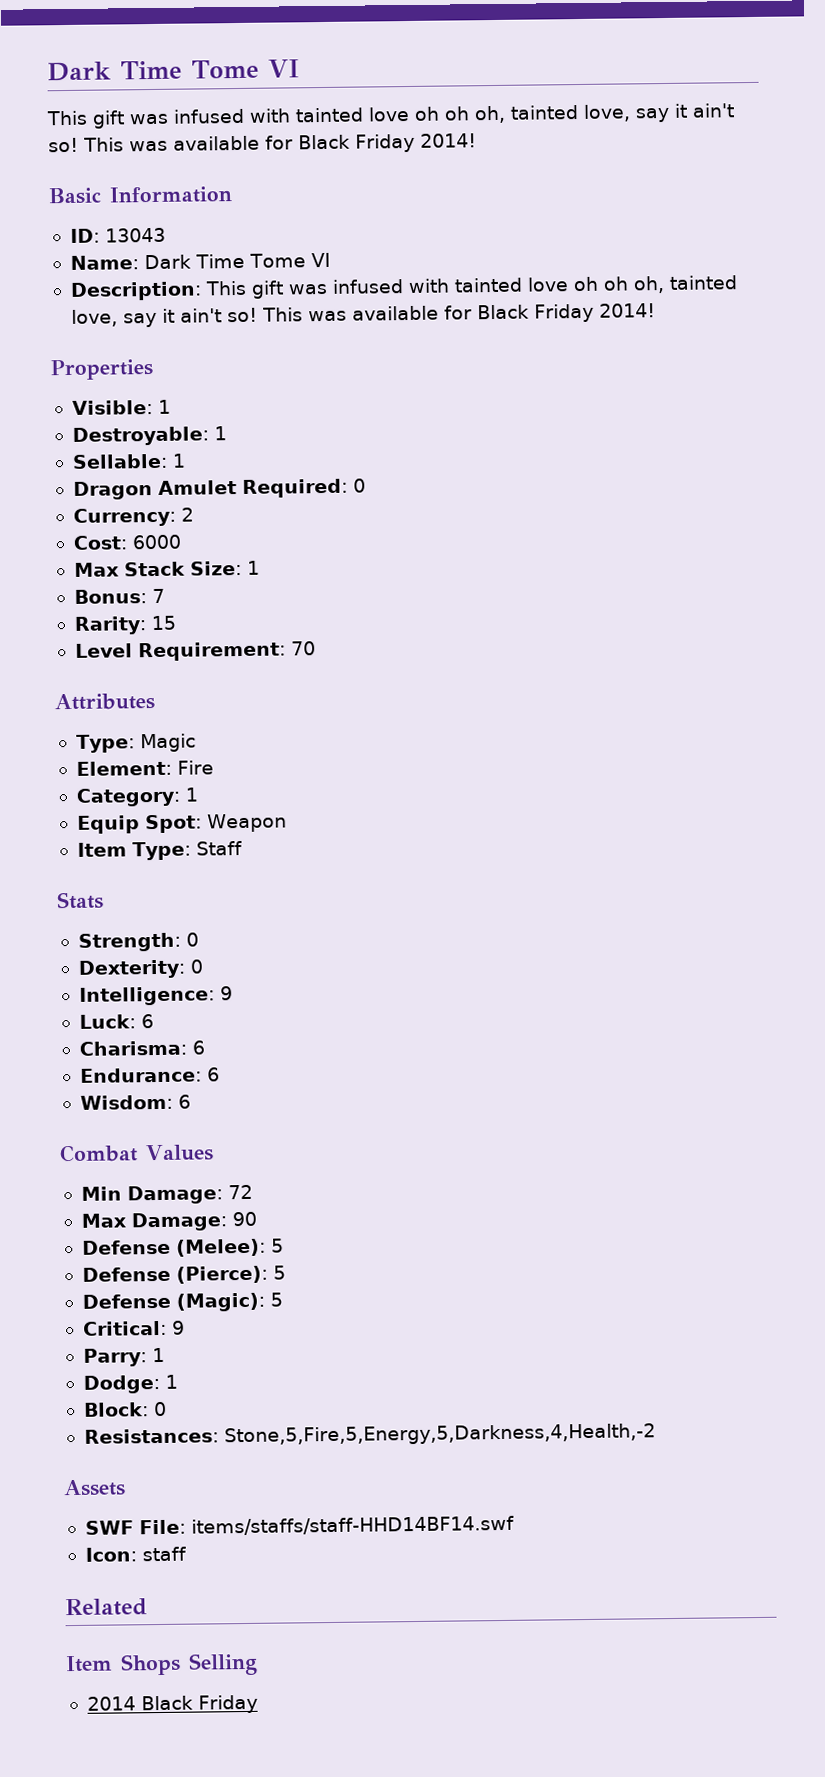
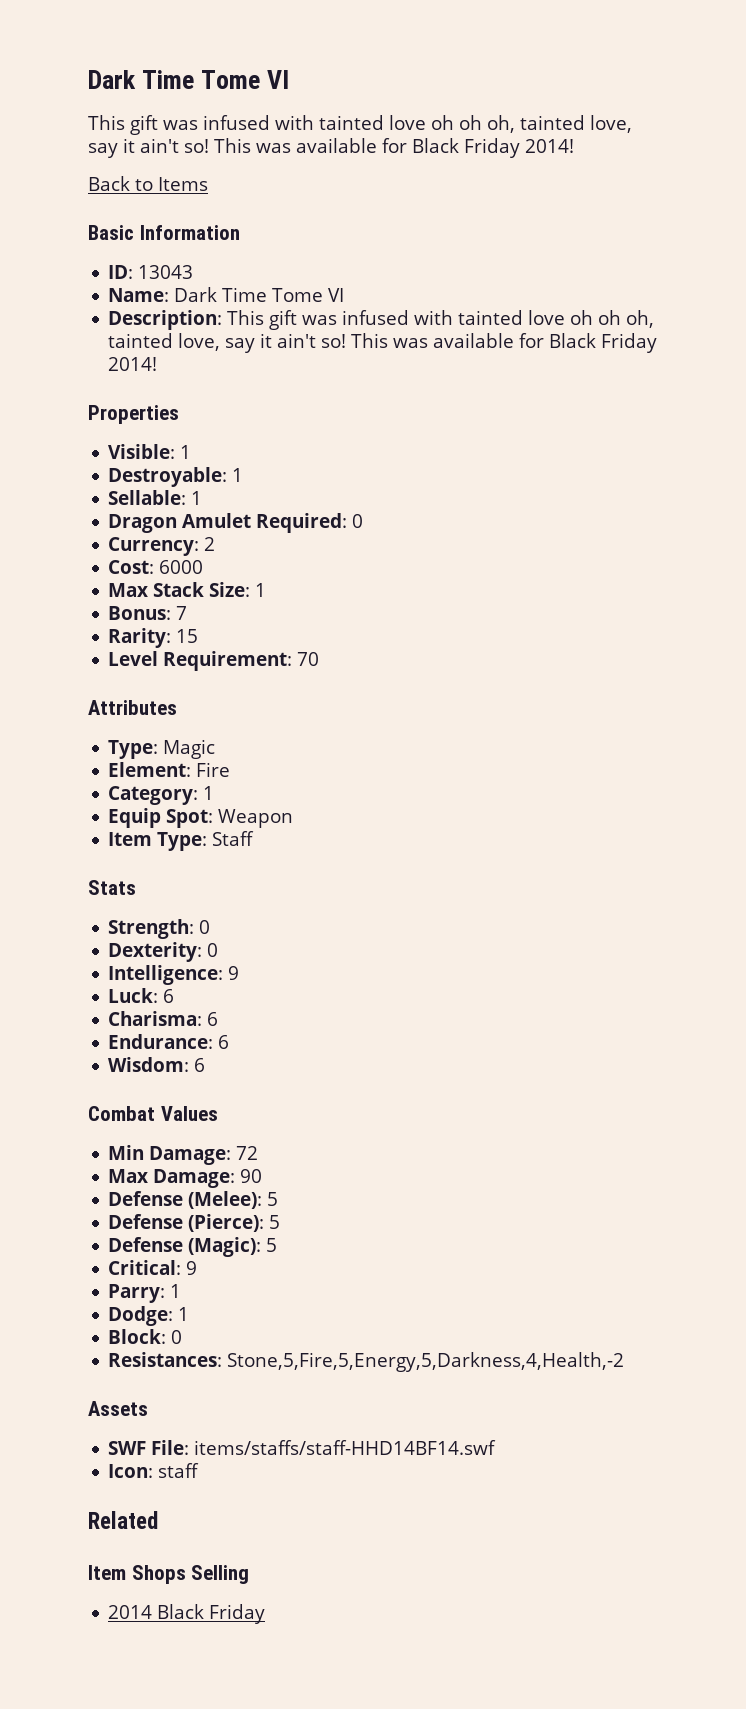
+ Back to Items

